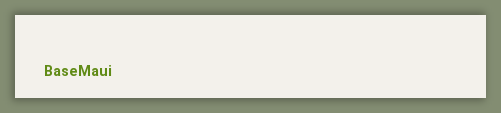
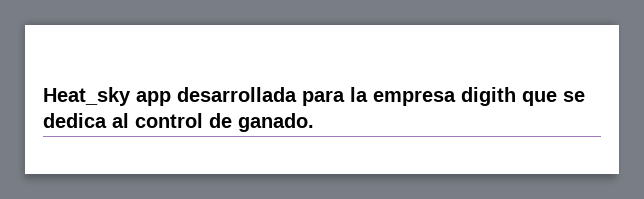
- BaseMaui
+ Heat_sky app desarrollada para la empresa digith que se dedica al control de ganado.

